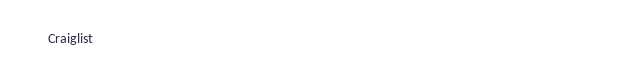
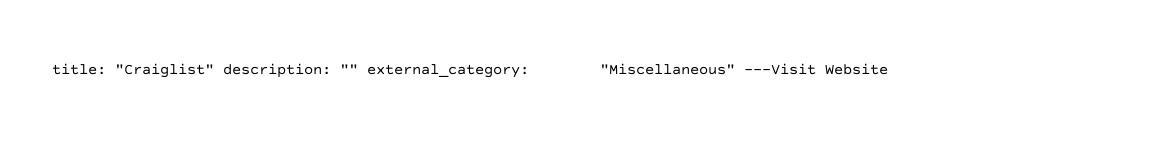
- Craiglist
+ title: "Craiglist" description: "" external_category: "Miscellaneous" ---Visit Website

